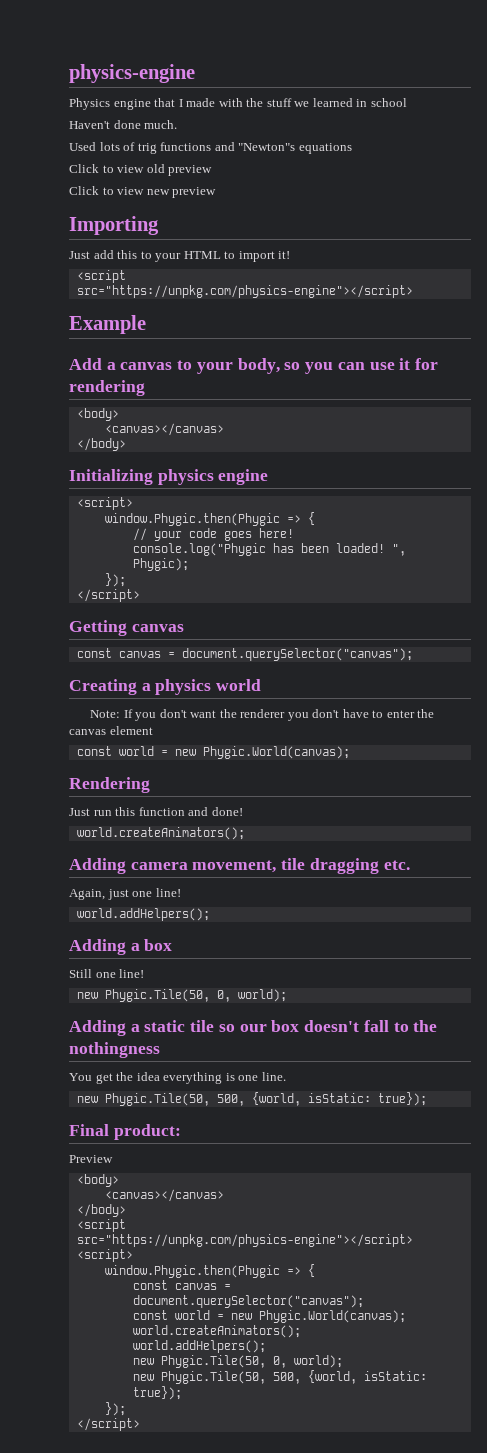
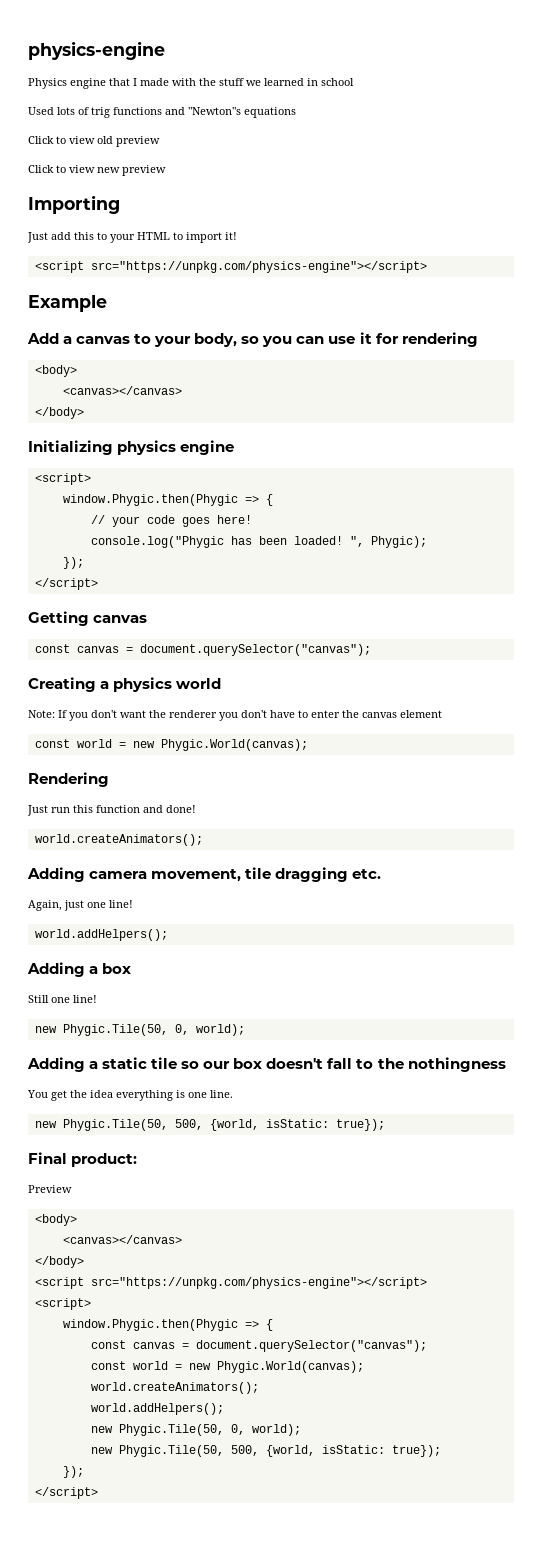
- Haven't done much.

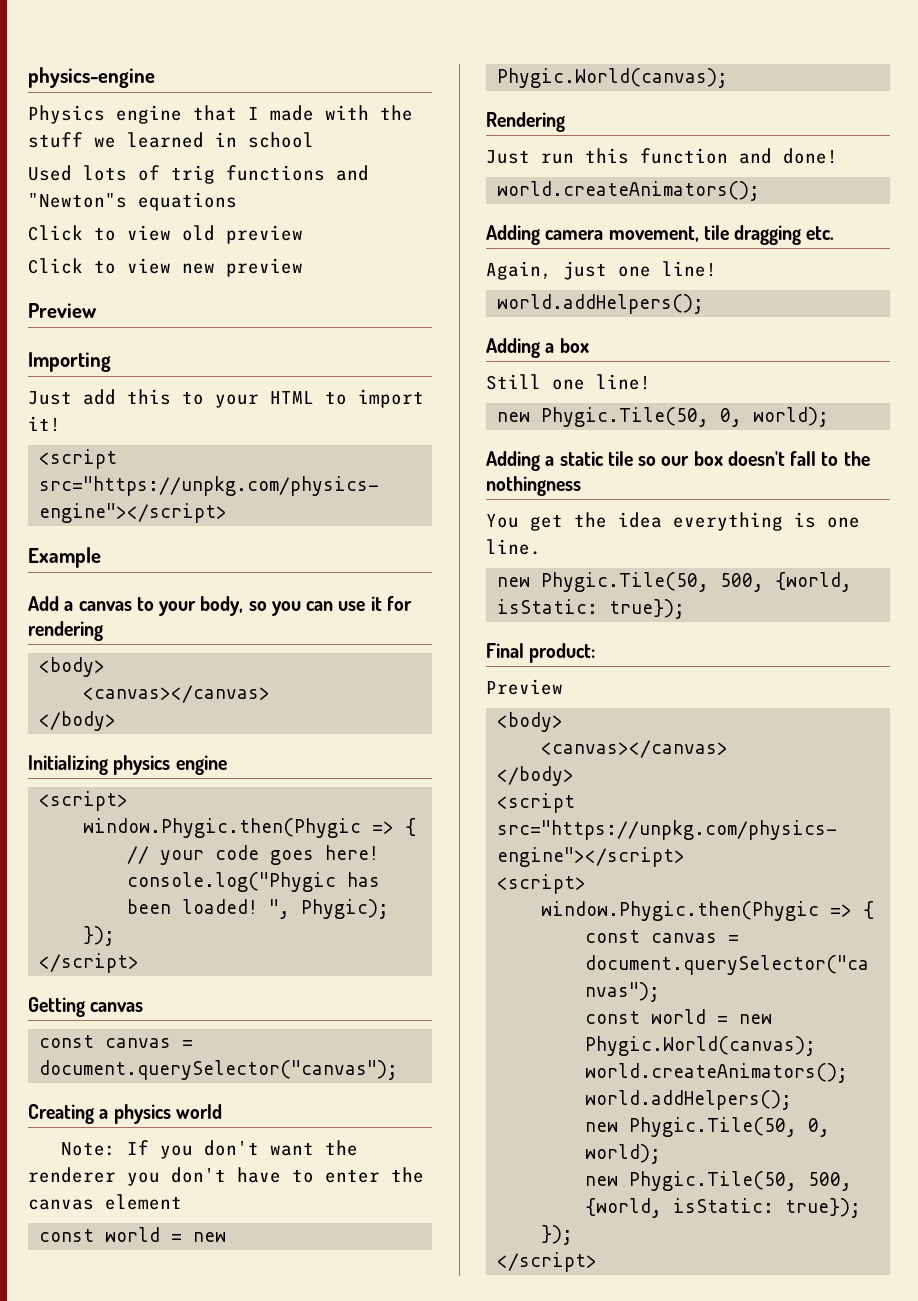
  Click to view new preview
+ Preview

